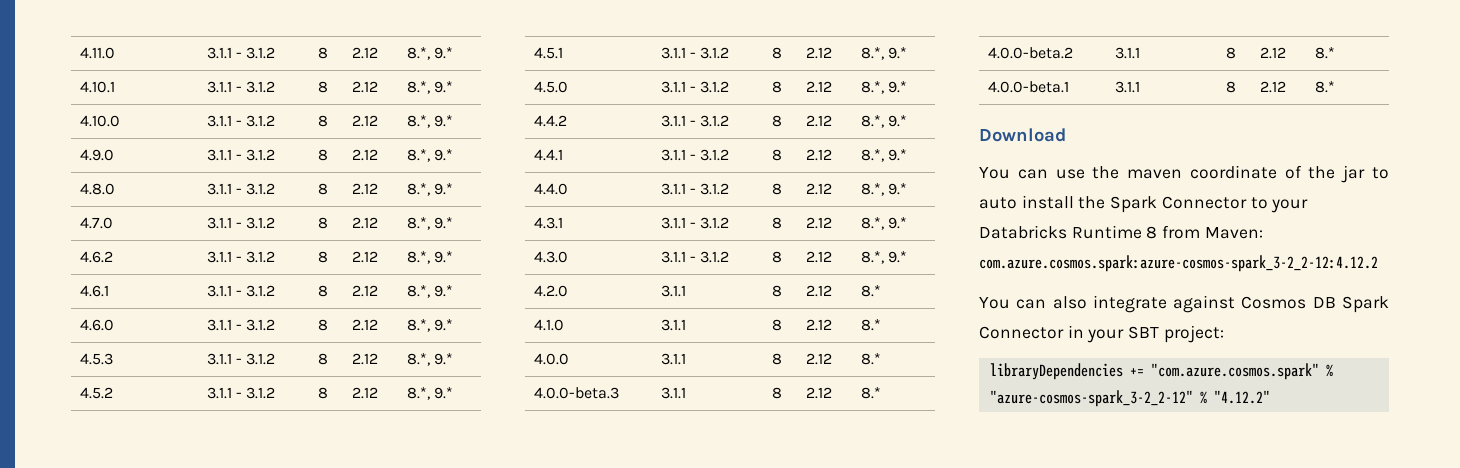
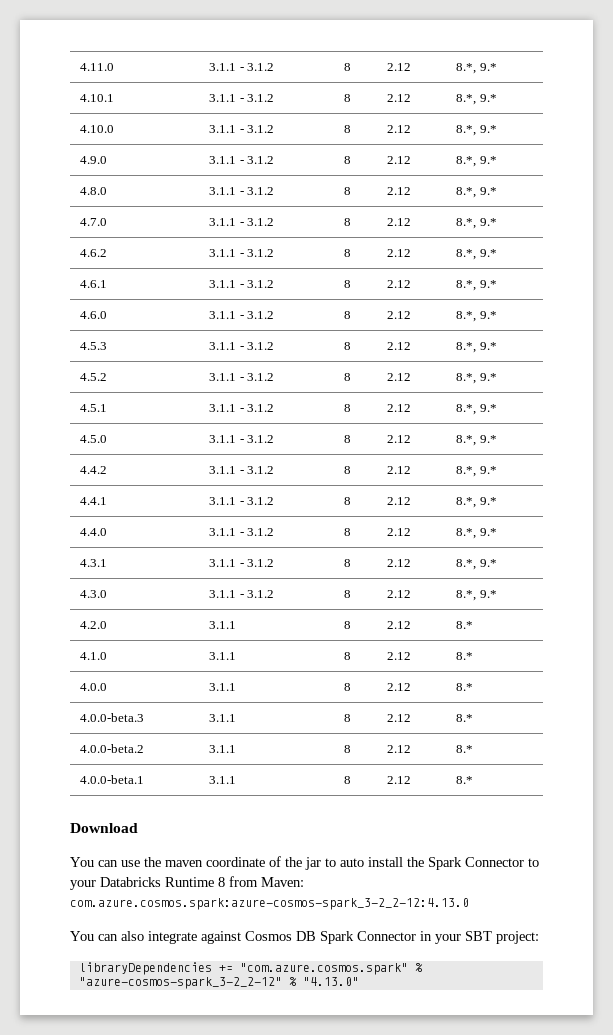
- You can use the maven coordinate of the jar to auto install the Spark Connector to your Databricks Runtime 8 from Maven: com.azure.cosmos.spark:azure-cosmos-spark_3-2_2-12:4.12.2
+ You can use the maven coordinate of the jar to auto install the Spark Connector to your Databricks Runtime 8 from Maven: com.azure.cosmos.spark:azure-cosmos-spark_3-2_2-12:4.13.0
- libraryDependencies += "com.azure.cosmos.spark" % "azure-cosmos-spark_3-2_2-12" % "4.12.2"
+ libraryDependencies += "com.azure.cosmos.spark" % "azure-cosmos-spark_3-2_2-12" % "4.13.0"

